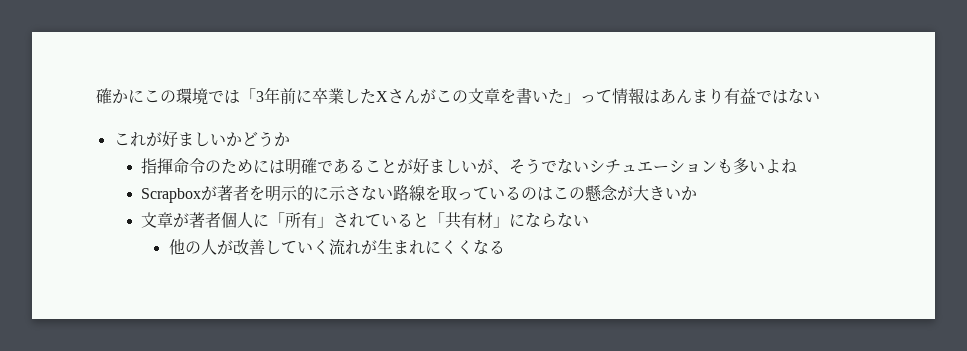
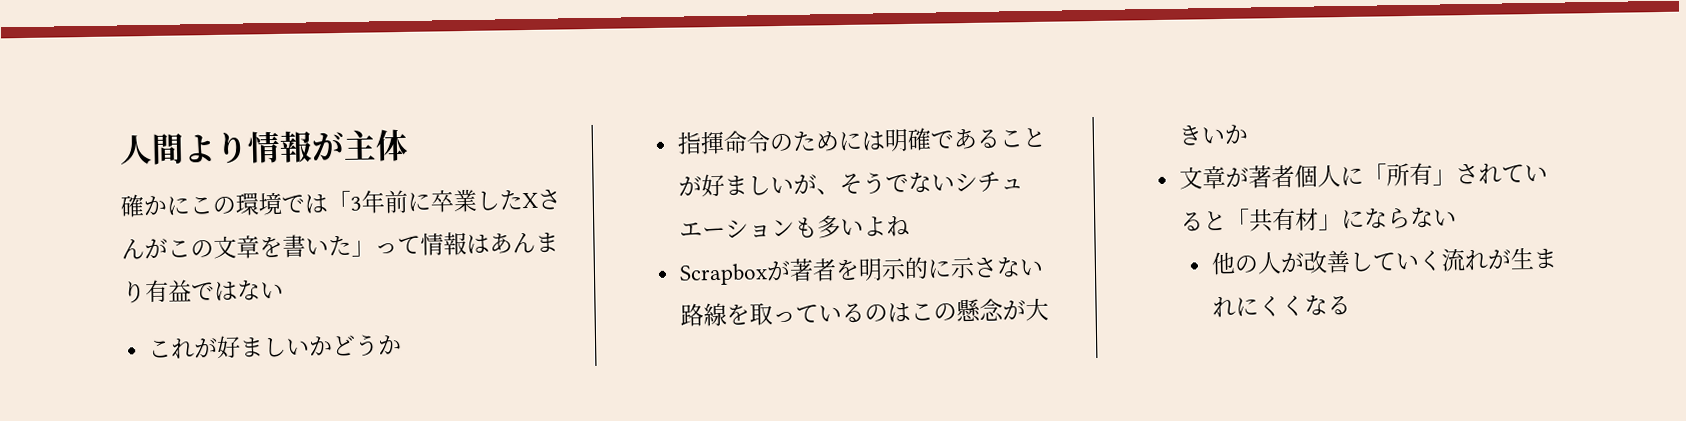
+ 人間より情報が主体

